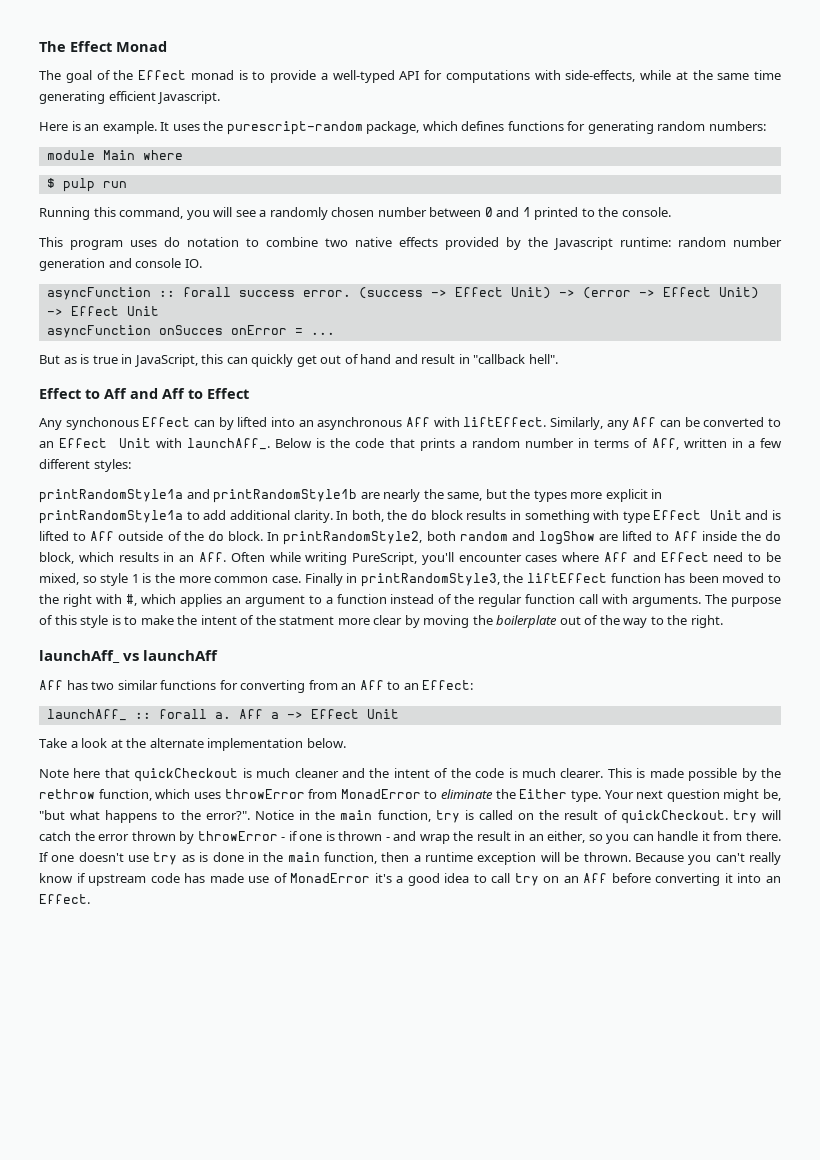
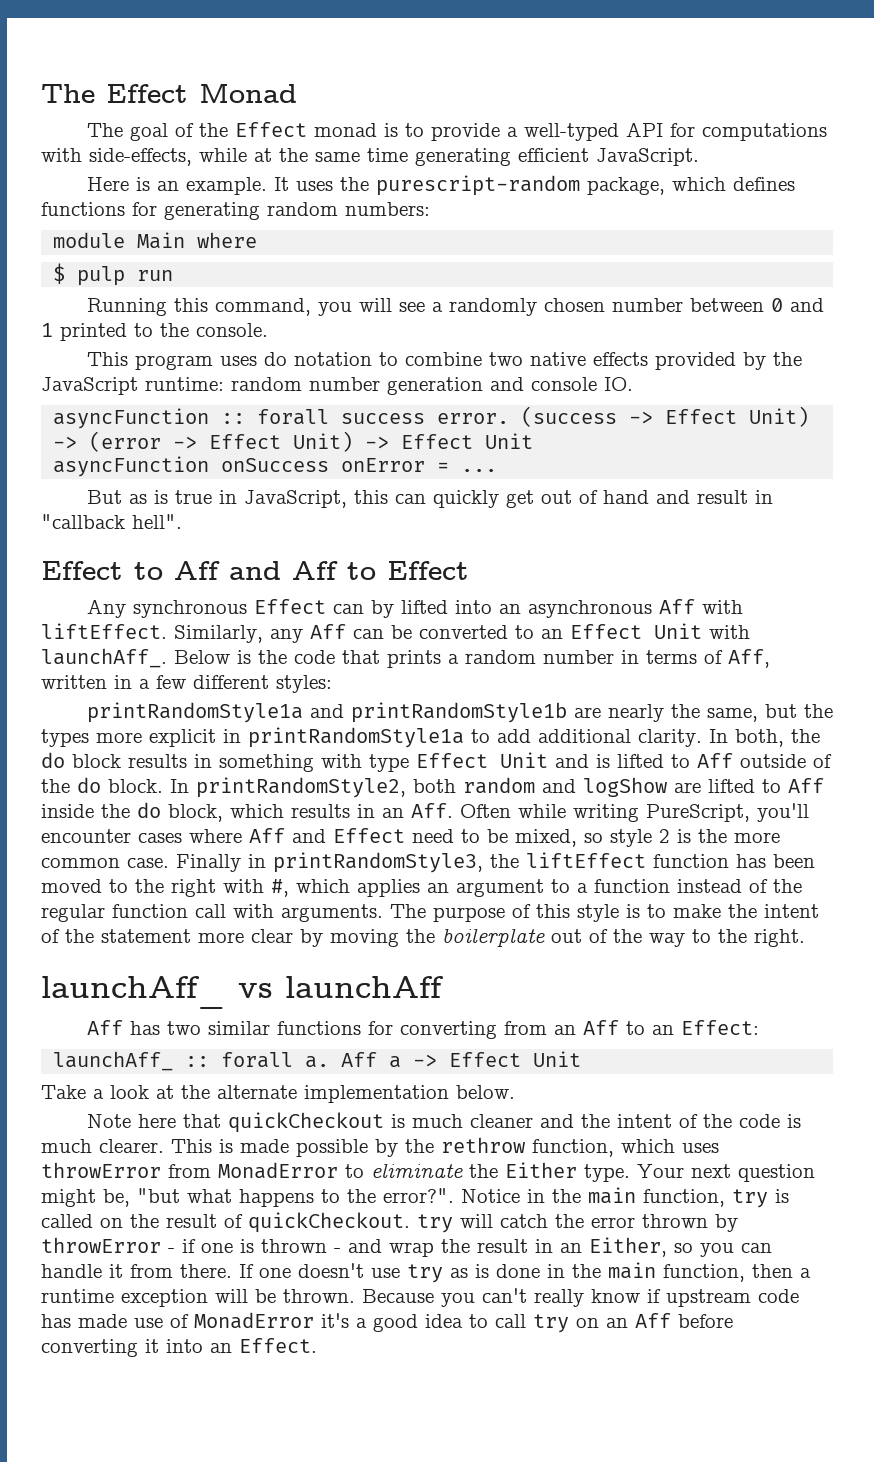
- The goal of the Effect monad is to provide a well-typed API for computations with side-effects, while at the same time generating efficient Javascript.
+ The goal of the Effect monad is to provide a well-typed API for computations with side-effects, while at the same time generating efficient JavaScript.
- This program uses do notation to combine two native effects provided by the Javascript runtime: random number generation and console IO.
+ This program uses do notation to combine two native effects provided by the JavaScript runtime: random number generation and console IO.
- asyncFunction onSucces onError = ...
+ asyncFunction onSuccess onError = ...
- Any synchonous Effect can by lifted into an asynchronous Aff with liftEffect.
+ Any synchronous Effect can by lifted into an asynchronous Aff with liftEffect.
- In printRandomStyle2, both random and logShow are lifted to Aff inside the do block, which results in an Aff. Often while writing PureScript, you'll encounter cases where Aff and Effect need to be mixed, so style 1 is the more common case.
+ In printRandomStyle2, both random and logShow are lifted to Aff inside the do block, which results in an Aff. Often while writing PureScript, you'll encounter cases where Aff and Effect need to be mixed, so style 2 is the more common case.
- The purpose of this style is to make the intent of the statment more clear by moving the boilerplate out of the way to the right.
+ The purpose of this style is to make the intent of the statement more clear by moving the boilerplate out of the way to the right.
- Notice in the main function, try is called on the result of quickCheckout. try will catch the error thrown by throwError - if one is thrown - and wrap the result in an either, so you can handle it from there.
+ Notice in the main function, try is called on the result of quickCheckout. try will catch the error thrown by throwError - if one is thrown - and wrap the result in an Either, so you can handle it from there.

